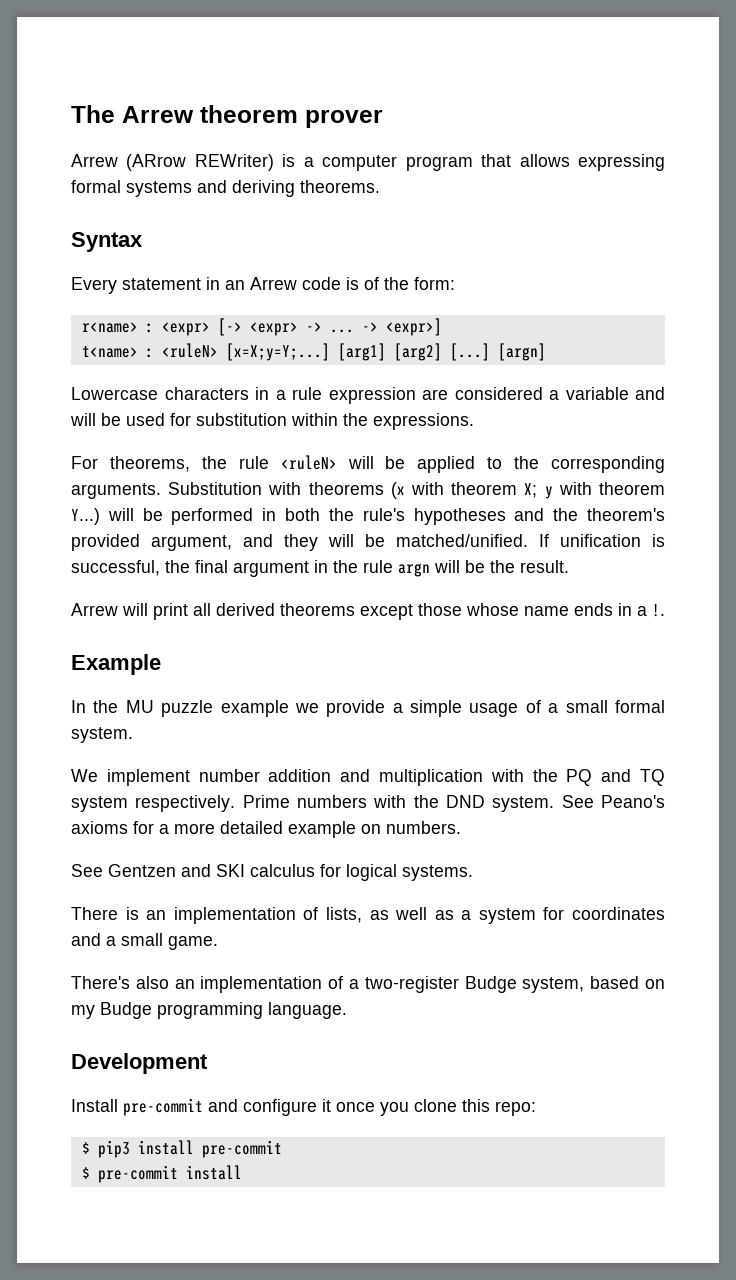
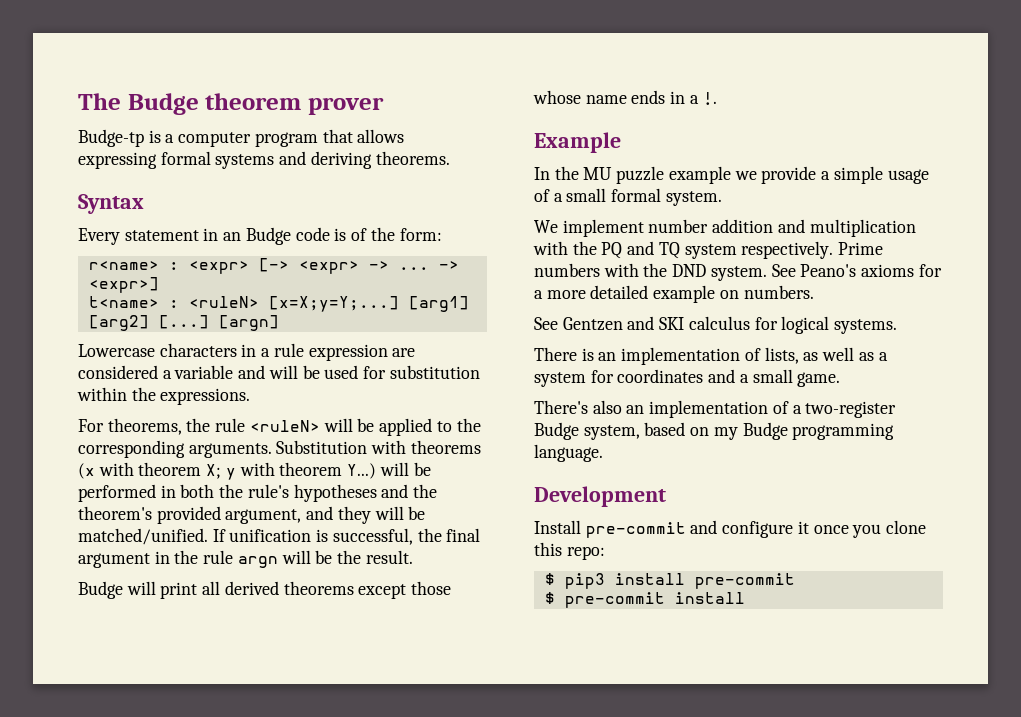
- The Arrew theorem prover
+ The Budge theorem prover
- Arrew (ARrow REWriter) is a computer program that allows expressing formal systems and deriving theorems.
+ Budge-tp is a computer program that allows expressing formal systems and deriving theorems.
- Every statement in an Arrew code is of the form:
+ Every statement in an Budge code is of the form:
- Arrew will print all derived theorems except those whose name ends in a !.
+ Budge will print all derived theorems except those whose name ends in a !.

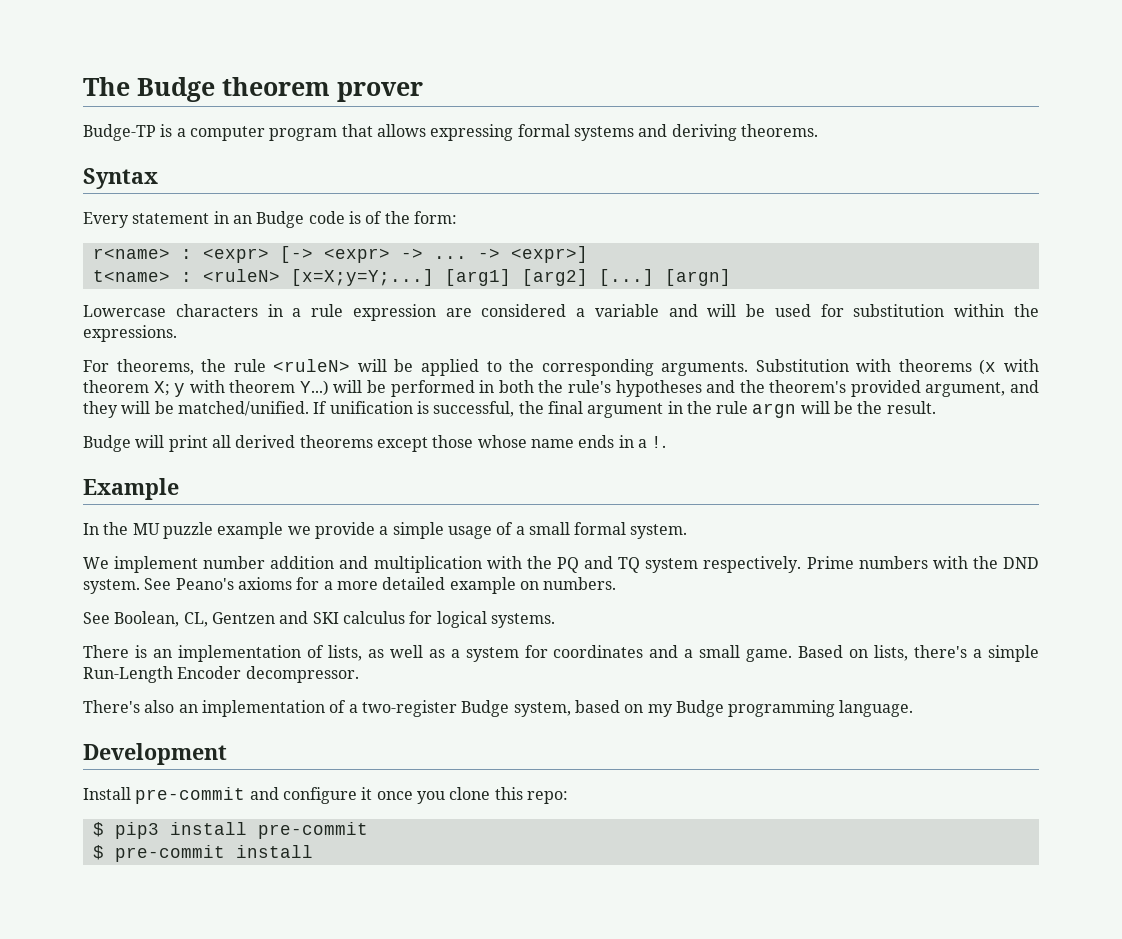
- Budge-tp is a computer program that allows expressing formal systems and deriving theorems.
+ Budge-TP is a computer program that allows expressing formal systems and deriving theorems.
- See Gentzen and SKI calculus for logical systems.
+ See Boolean, CL, Gentzen and SKI calculus for logical systems.
+ Based on lists, there's a simple Run-Length Encoder decompressor.

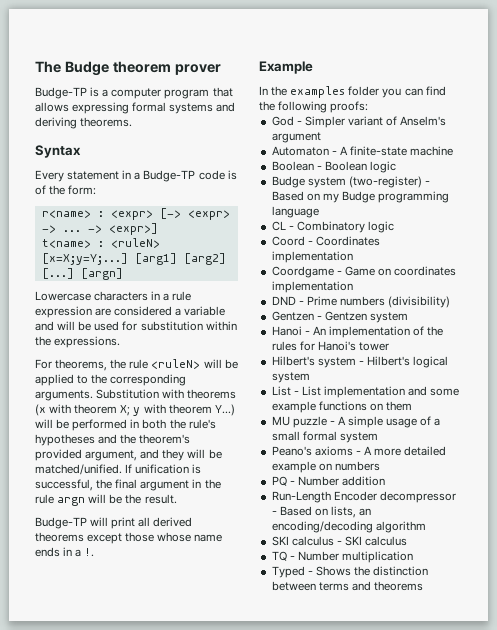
- Every statement in an Budge code is of the form:
+ Every statement in a Budge-TP code is of the form:
- Budge will print all derived theorems except those whose name ends in a !.
+ Budge-TP will print all derived theorems except those whose name ends in a !.
- In the MU puzzle example we provide a simple usage of a small formal system.
- We implement number addition and multiplication with the PQ and TQ system respectively. Prime numbers with the DND system. See Peano's axioms for a more detailed example on numbers.
- See Boolean, CL, Gentzen and SKI calculus for logical systems.
- There is an implementation of lists, as well as a system for coordinates and a small game. Based on lists, there's a simple Run-Length Encoder decompressor.
- There's also an implementation of a two-register Budge system, based on my Budge programming language.
- Development
- Install pre-commit and configure it once you clone this repo:
- $ pip3 install pre-commit
- $ pre-commit install
+ In the examples folder you can find the following proofs:
+ God - Simpler variant of Anselm's argument
+ Automaton - A finite-state machine
+ Boolean - Boolean logic
+ Budge system (two-register) - Based on my Budge programming language
+ CL - Combinatory logic
+ Coord - Coordinates implementation
+ Coordgame - Game on coordinates implementation
+ DND - Prime numbers (divisibility)
+ Gentzen - Gentzen system
+ Hanoi - An implementation of the rules for Hanoi's tower
+ Hilbert's system - Hilbert's logical system
+ List - List implementation and some example functions on them
+ MU puzzle - A simple usage of a small formal system
+ Peano's axioms - A more detailed example on numbers
+ PQ - Number addition
+ Run-Length Encoder decompressor - Based on lists, an encoding/decoding algorithm
+ SKI calculus - SKI calculus
+ TQ - Number multiplication
+ Typed - Shows the distinction between terms and theorems

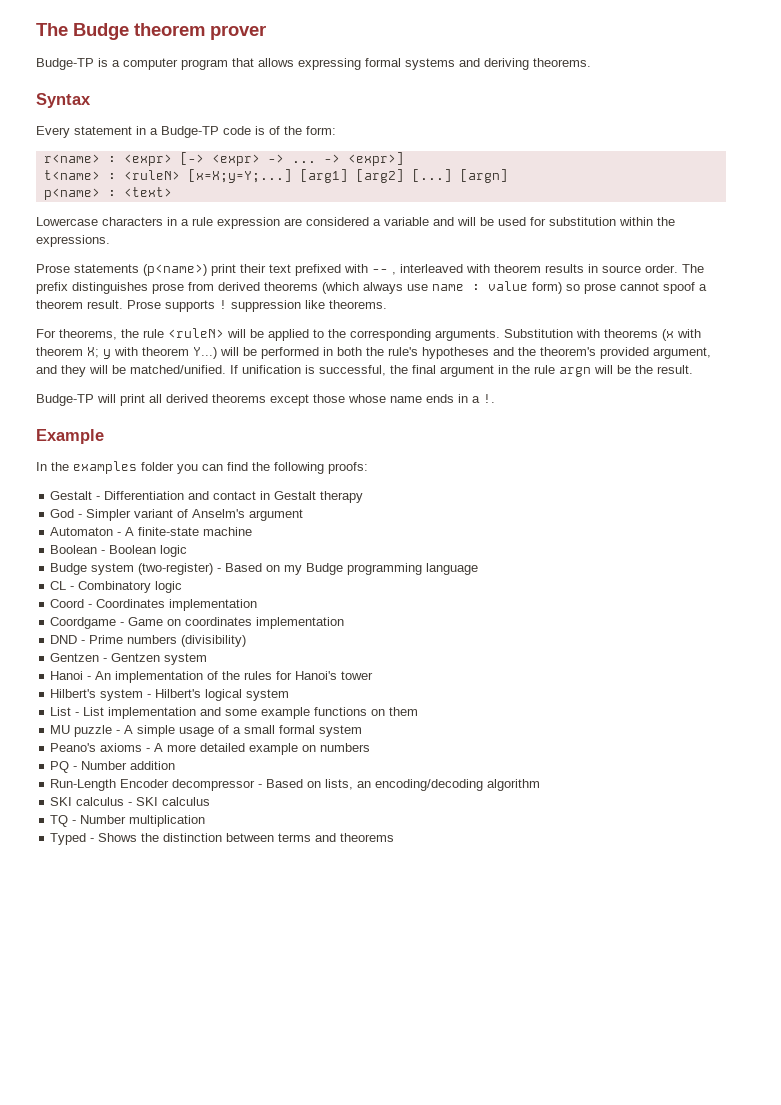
+ p<name> : <text>
+ Prose statements (p<name>) print their text prefixed with -- , interleaved with theorem results in source order. The prefix distinguishes prose from derived theorems (which always use name : value form) so prose cannot spoof a theorem result. Prose supports ! suppression like theorems.
+ Gestalt - Differentiation and contact in Gestalt therapy

